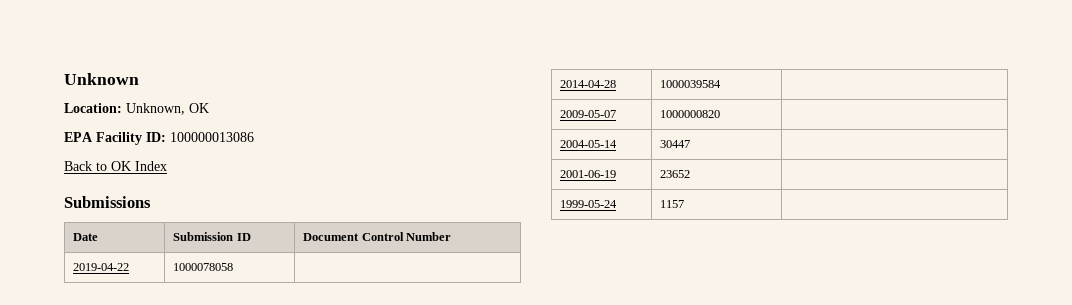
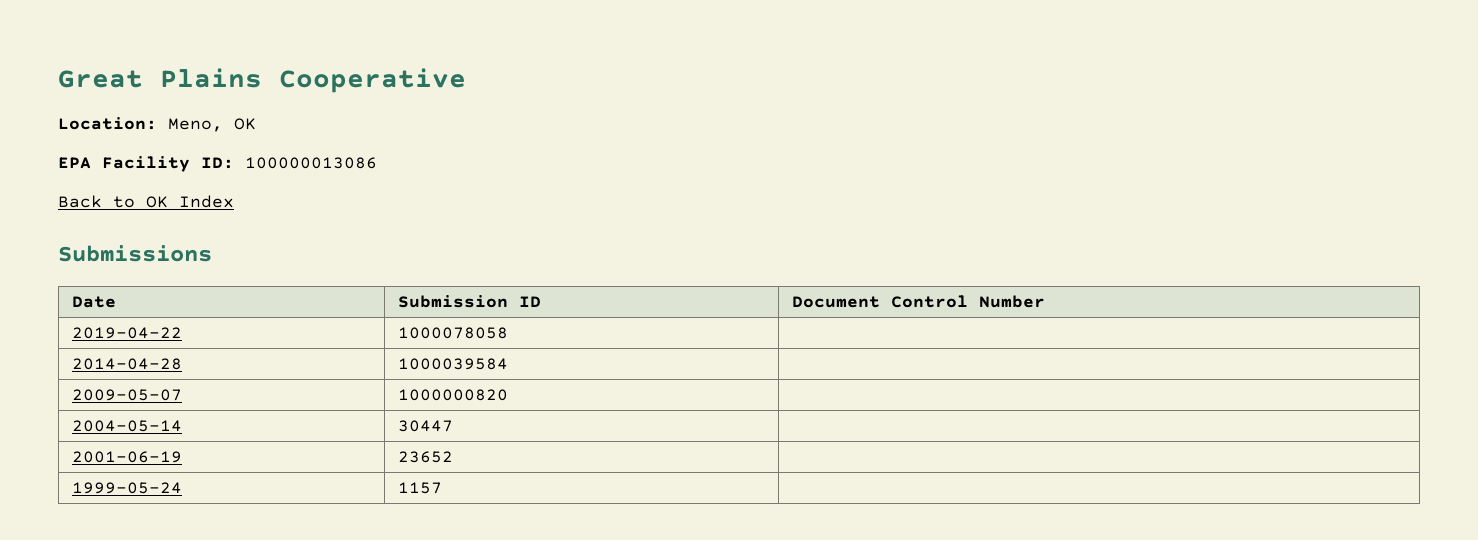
- Unknown
+ Great Plains Cooperative
- Location: Unknown, OK
+ Location: Meno, OK

